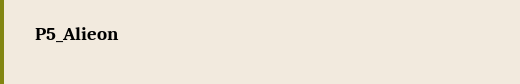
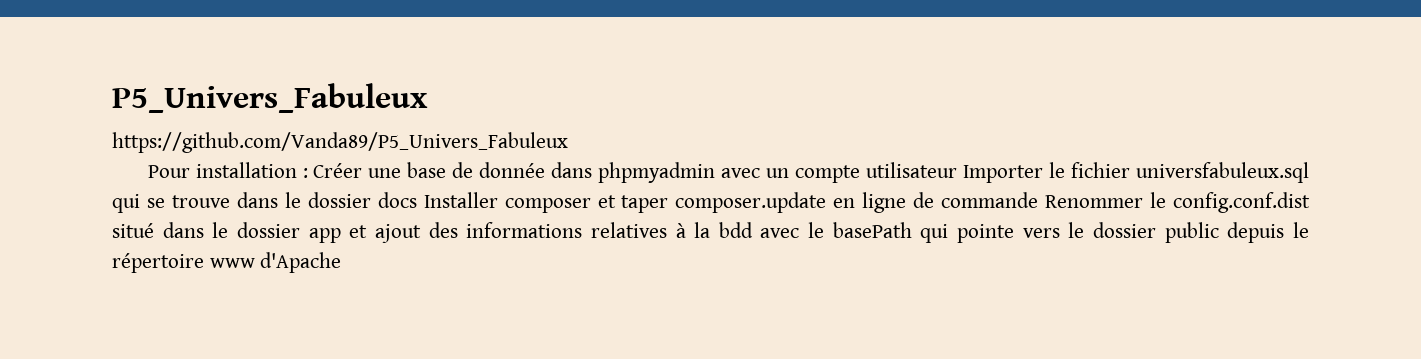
- P5_Alieon
+ P5_Univers_Fabuleux
+ https://github.com/Vanda89/P5_Univers_Fabuleux
+ Pour installation : Créer une base de donnée dans phpmyadmin avec un compte utilisateur Importer le fichier universfabuleux.sql qui se trouve dans le dossier docs Installer composer et taper composer.update en ligne de commande Renommer le config.conf.dist situé dans le dossier app et ajout des informations relatives à la bdd avec le basePath qui pointe vers le dossier public depuis le répertoire www d'Apache

